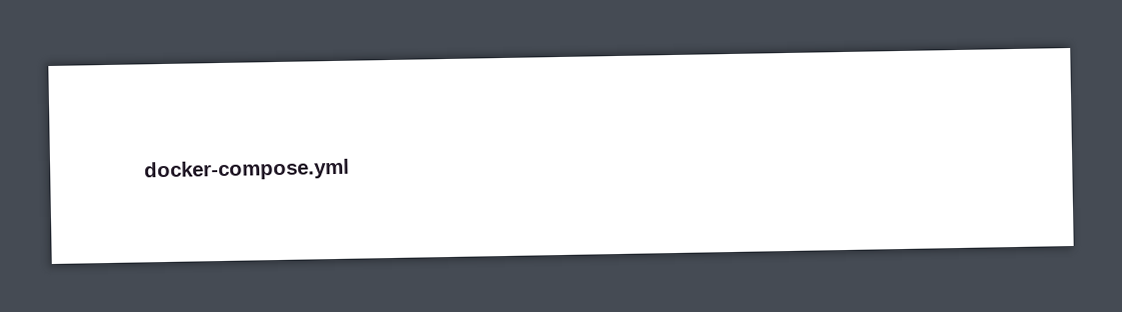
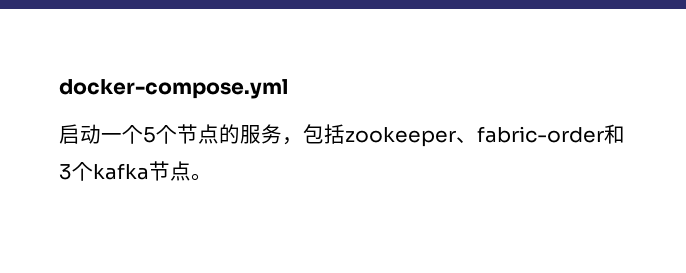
+ 启动一个5个节点的服务，包括zookeeper、fabric-order和3个kafka节点。

